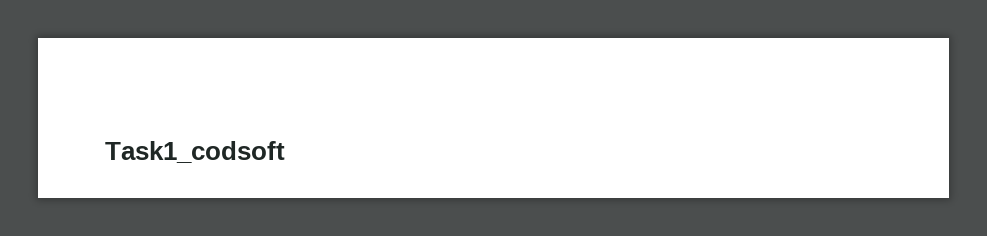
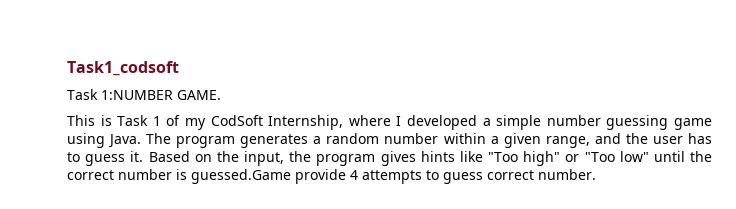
+ Task 1:NUMBER GAME.
+ This is Task 1 of my CodSoft Internship, where I developed a simple number guessing game using Java. The program generates a random number within a given range, and the user has to guess it. Based on the input, the program gives hints like "Too high" or "Too low" until the correct number is guessed.Game provide 4 attempts to guess correct number.

